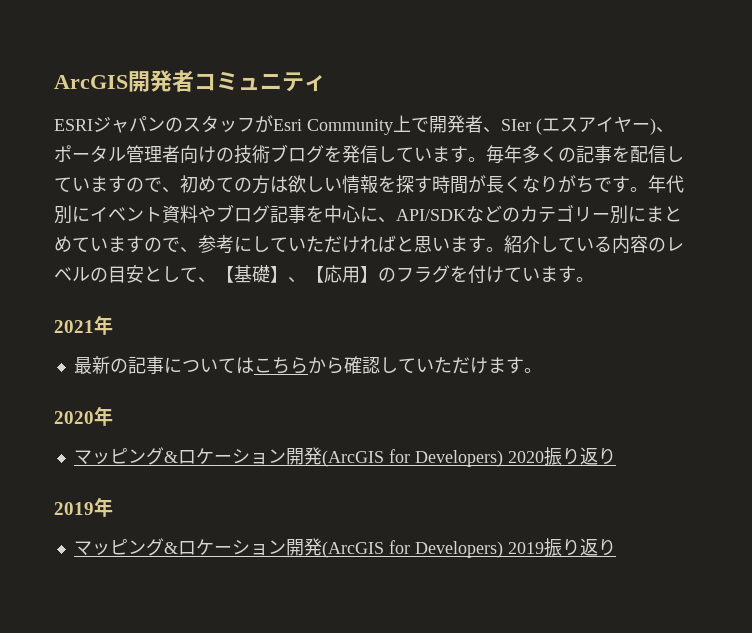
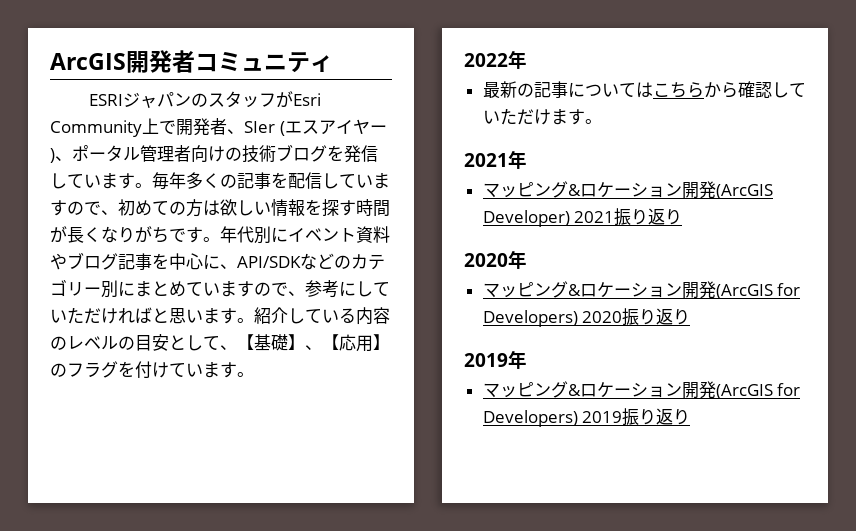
- 2021年
+ 2022年
+ 2021年
+ マッピング&ロケーション開発(ArcGIS Developer) 2021振り返り

